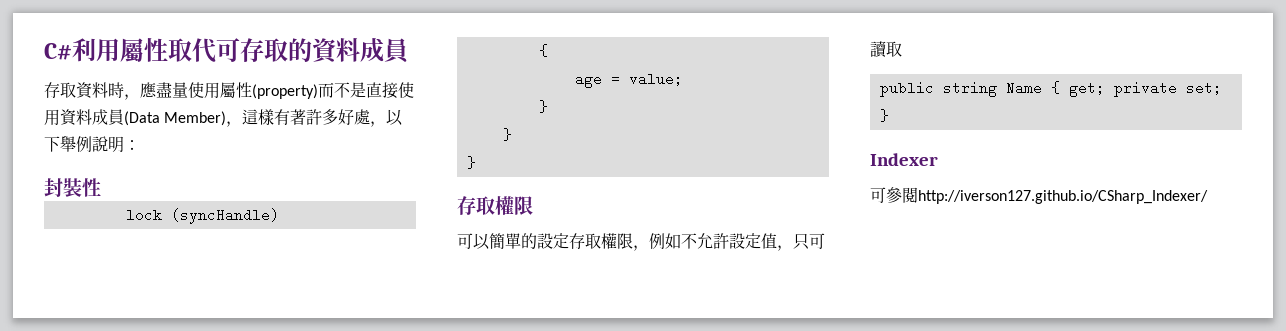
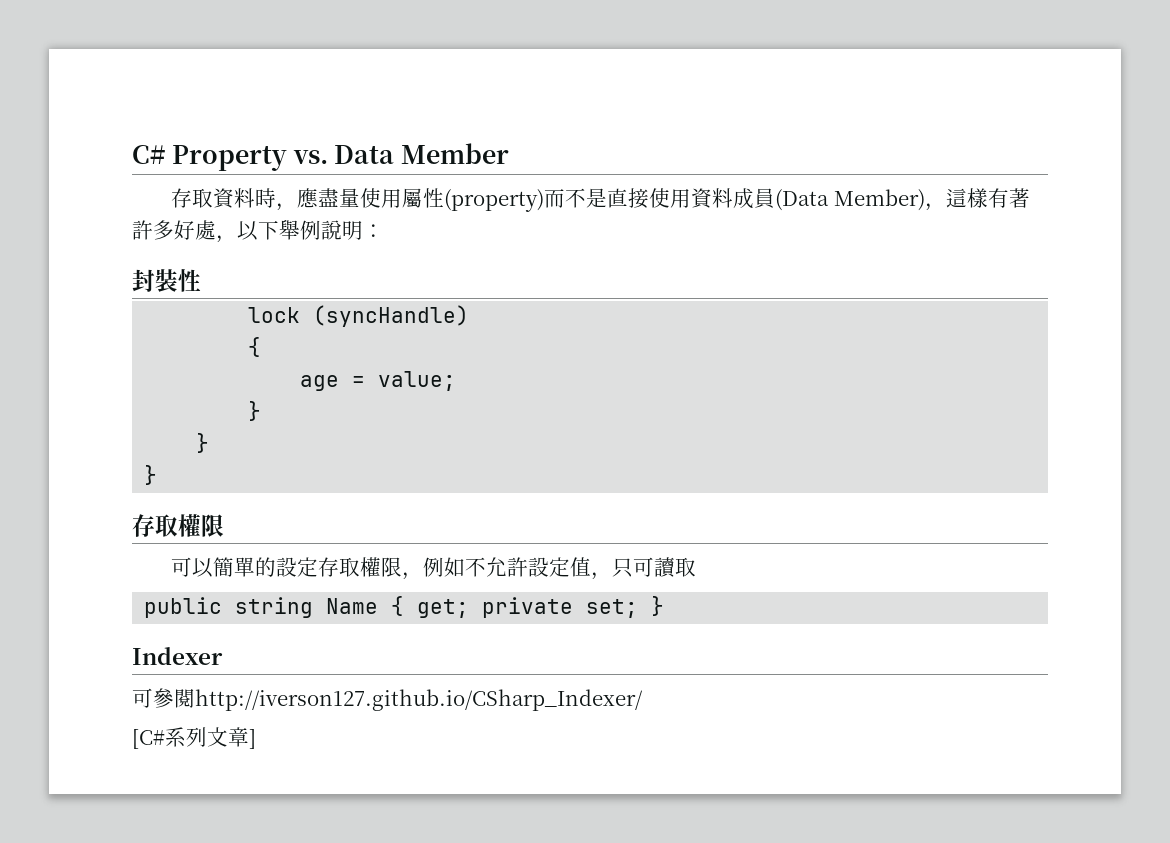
- C#利用屬性取代可存取的資料成員
+ C# Property vs. Data Member
+ [C#系列文章]

